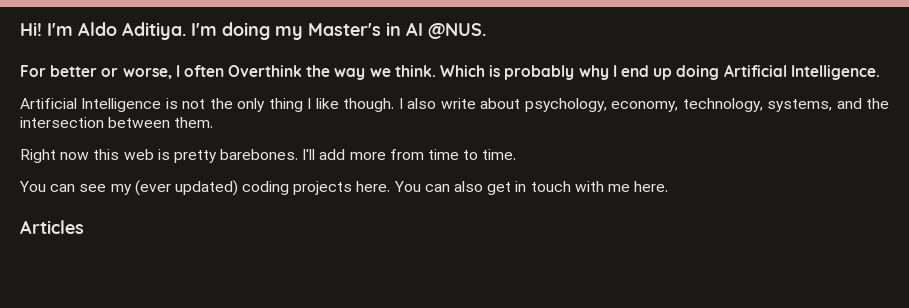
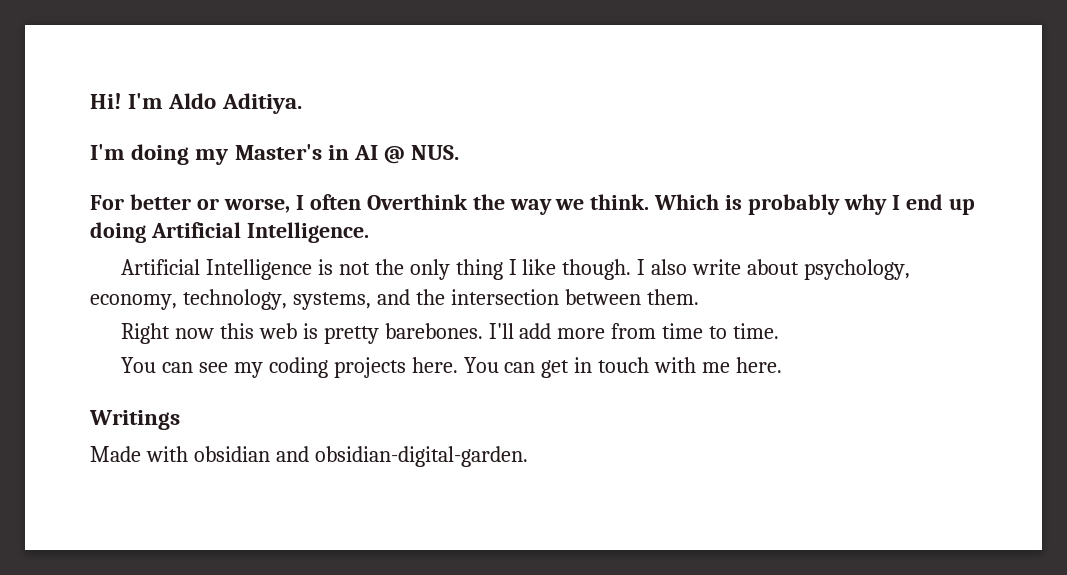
- I'm Aldo Aditiya. I'm doing my Master's in AI @NUS.
+ I'm Aldo Aditiya.
+ I'm doing my Master's in AI @ NUS.
- You can see my (ever updated) coding projects here.
+ You can see my coding projects here.
- You can also get in touch with me here.
+ You can get in touch with me here.
- Articles
+ Writings
+ Made with obsidian and obsidian-digital-garden.

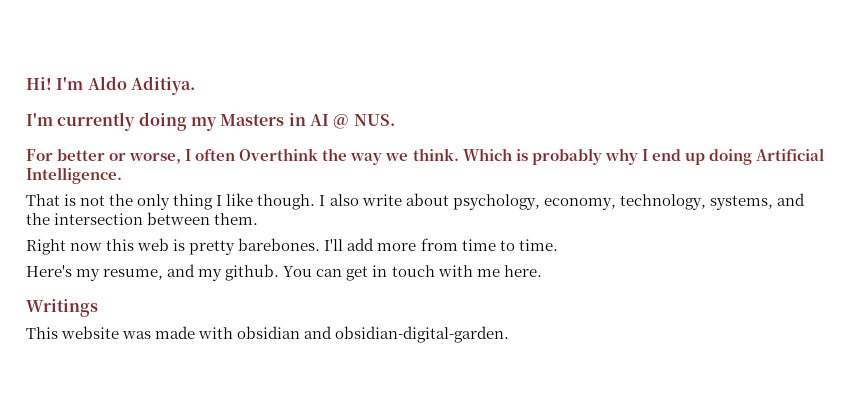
- I'm doing my Master's in AI @ NUS.
+ I'm currently doing my Masters in AI @ NUS.
- Artificial Intelligence is not the only thing I like though.
+ That is not the only thing I like though.
- You can see my coding projects here.
+ Here's my resume, and my github.
- Made with obsidian and obsidian-digital-garden.
+ This website was made with obsidian and obsidian-digital-garden.

